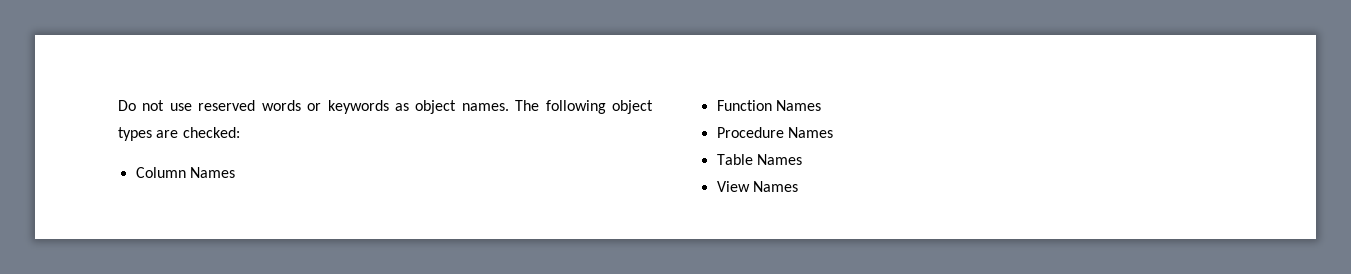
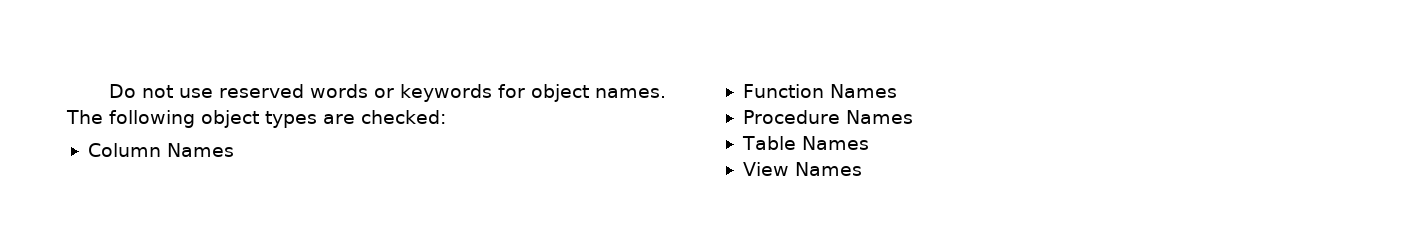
- Do not use reserved words or keywords as object names.
+ Do not use reserved words or keywords for object names.

